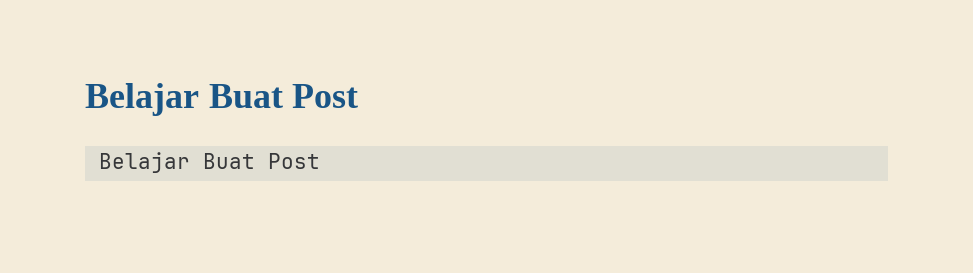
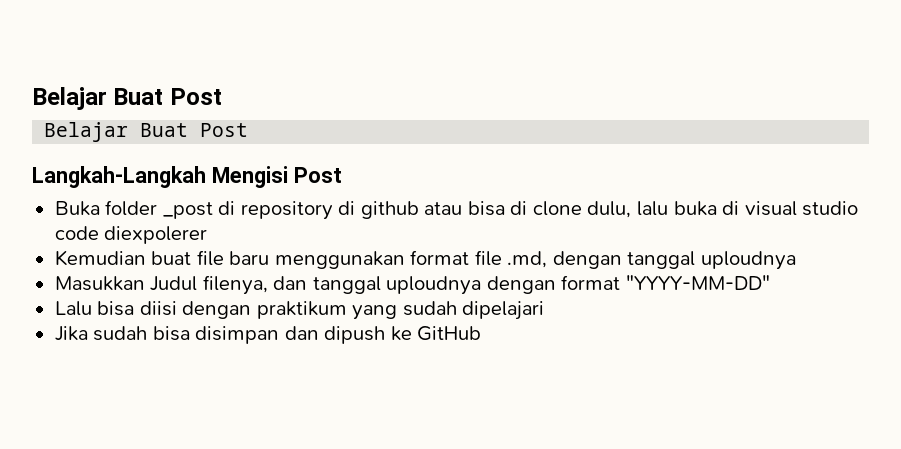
+ Langkah-Langkah Mengisi Post
+ Buka folder _post di repository di github atau bisa di clone dulu, lalu buka di visual studio code diexpolerer
+ Kemudian buat file baru menggunakan format file .md, dengan tanggal uploudnya
+ Masukkan Judul filenya, dan tanggal uploudnya dengan format "YYYY-MM-DD"
+ Lalu bisa diisi dengan praktikum yang sudah dipelajari
+ Jika sudah bisa disimpan dan dipush ke GitHub

